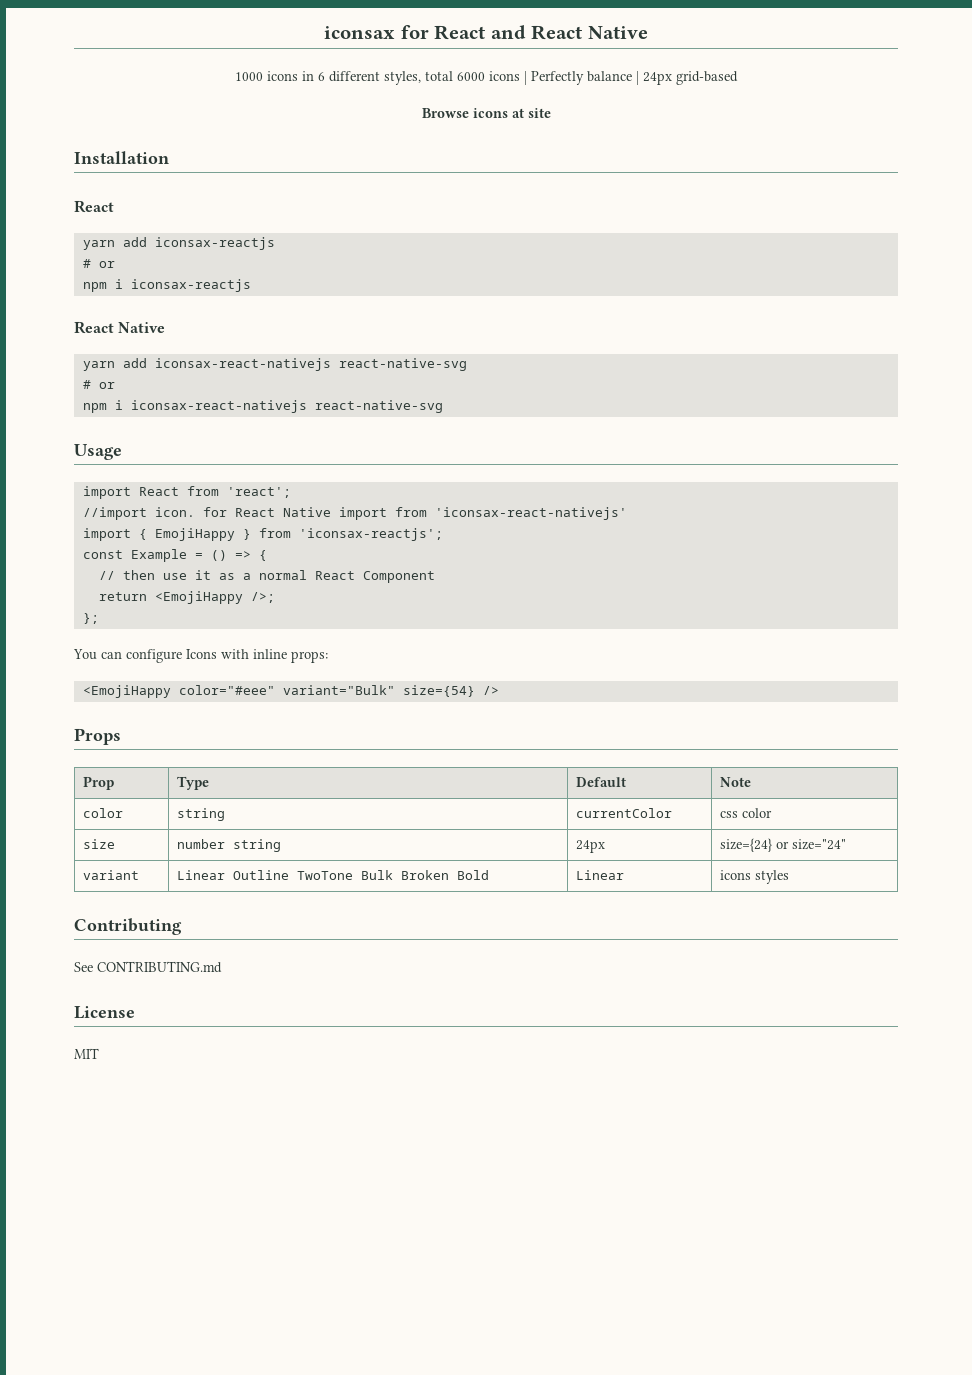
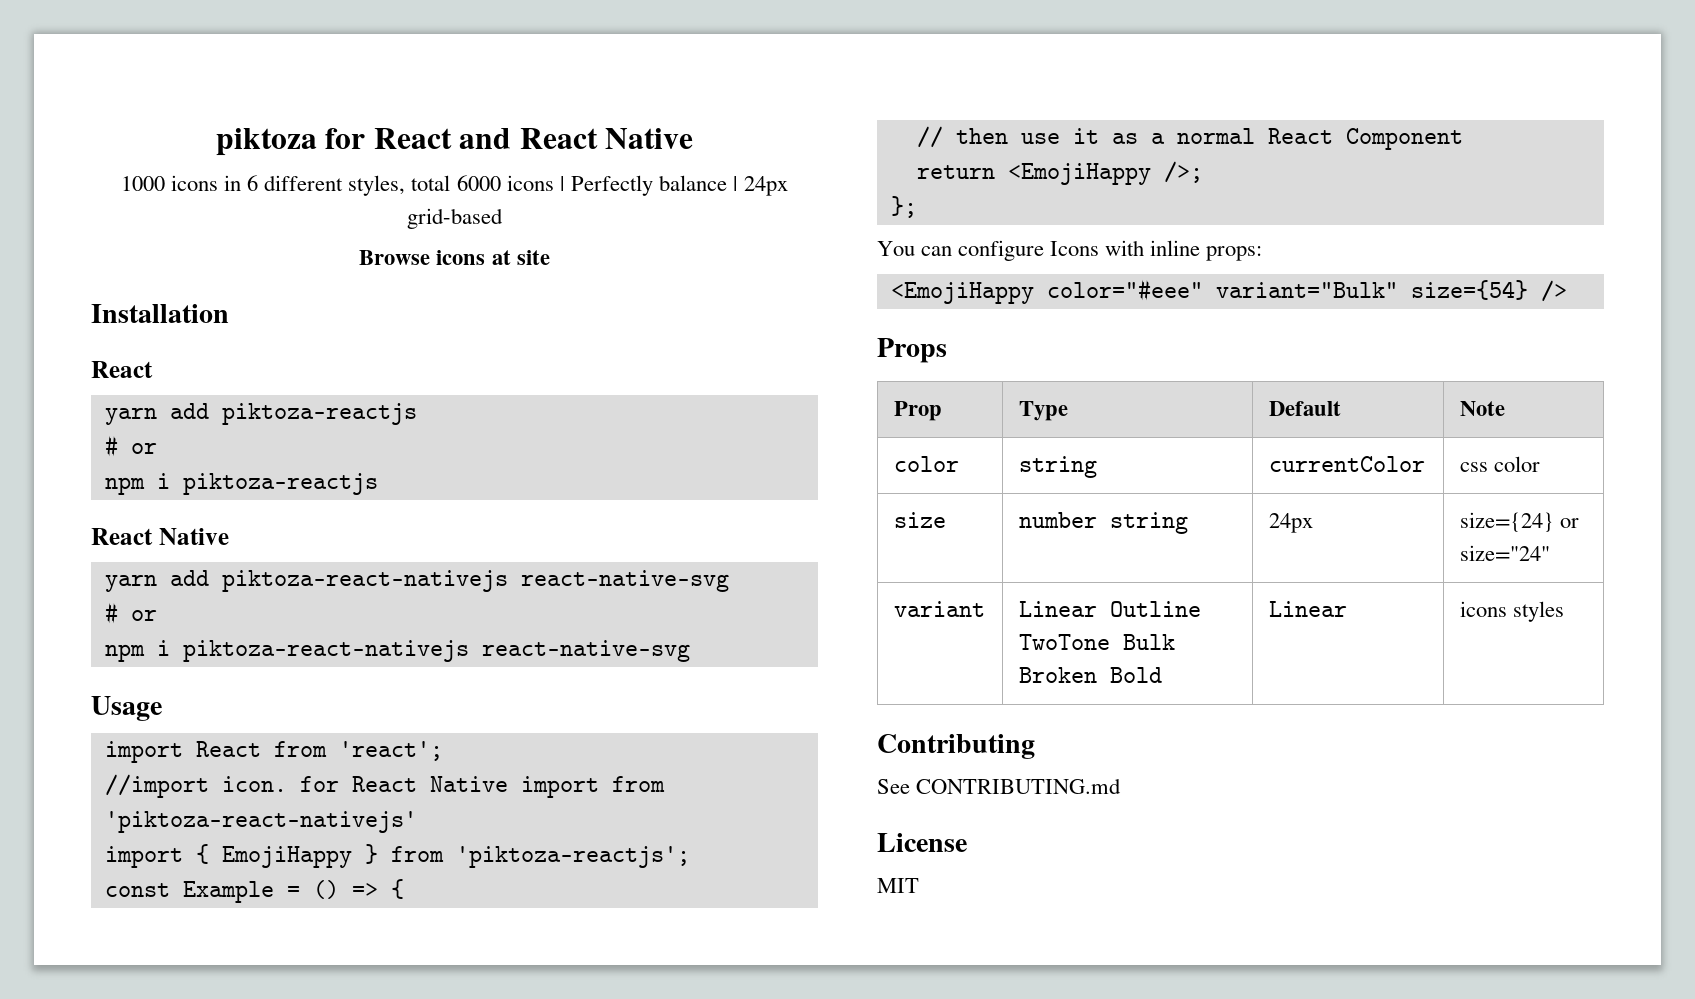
- iconsax for React and React Native
+ piktoza for React and React Native
- yarn add iconsax-reactjs
+ yarn add piktoza-reactjs
  # or
- npm i iconsax-reactjs
+ npm i piktoza-reactjs
- yarn add iconsax-react-nativejs react-native-svg
+ yarn add piktoza-react-nativejs react-native-svg
- npm i iconsax-react-nativejs react-native-svg
+ npm i piktoza-react-nativejs react-native-svg
- //import icon. for React Native import from 'iconsax-react-nativejs'
+ //import icon. for React Native import from 'piktoza-react-nativejs'
- import { EmojiHappy } from 'iconsax-reactjs';
+ import { EmojiHappy } from 'piktoza-reactjs';

